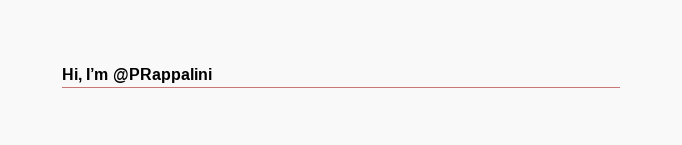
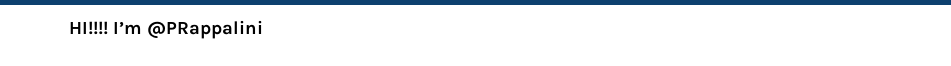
- Hi, I’m @PRappalini
+ HI!!!! I’m @PRappalini

